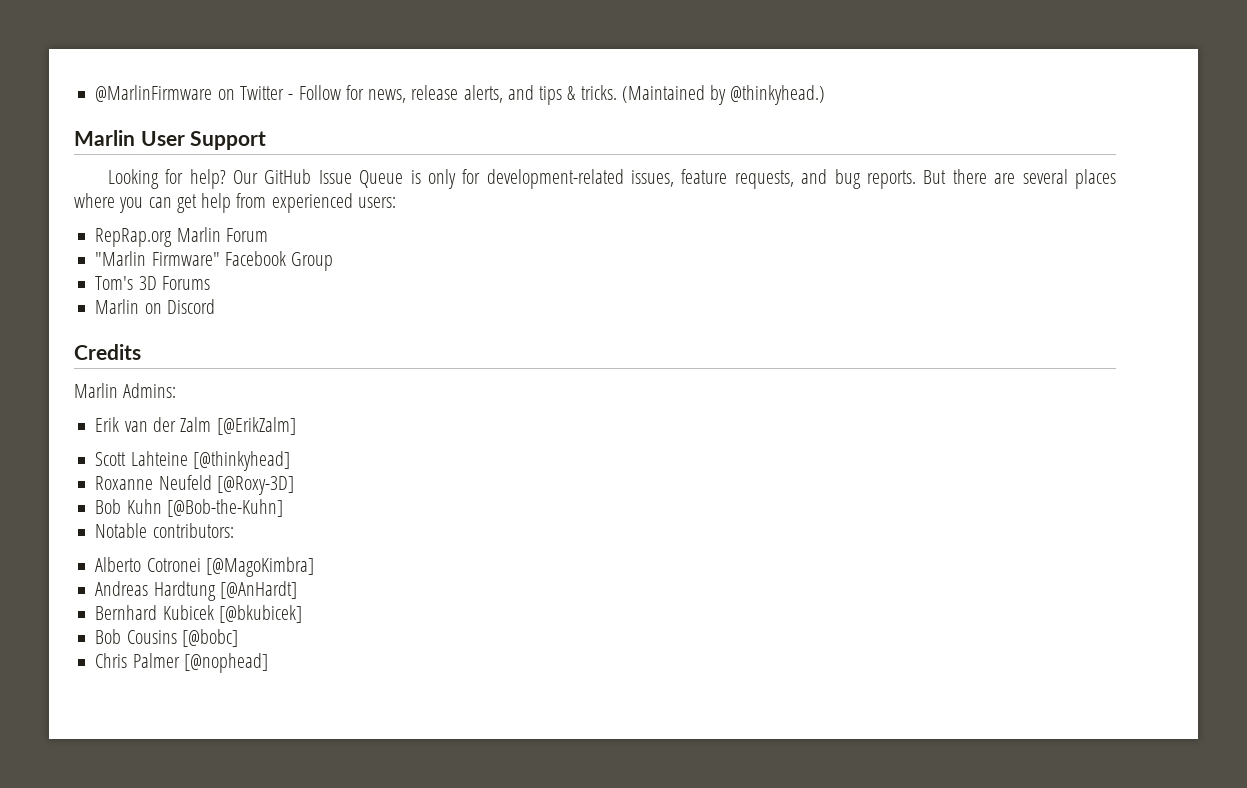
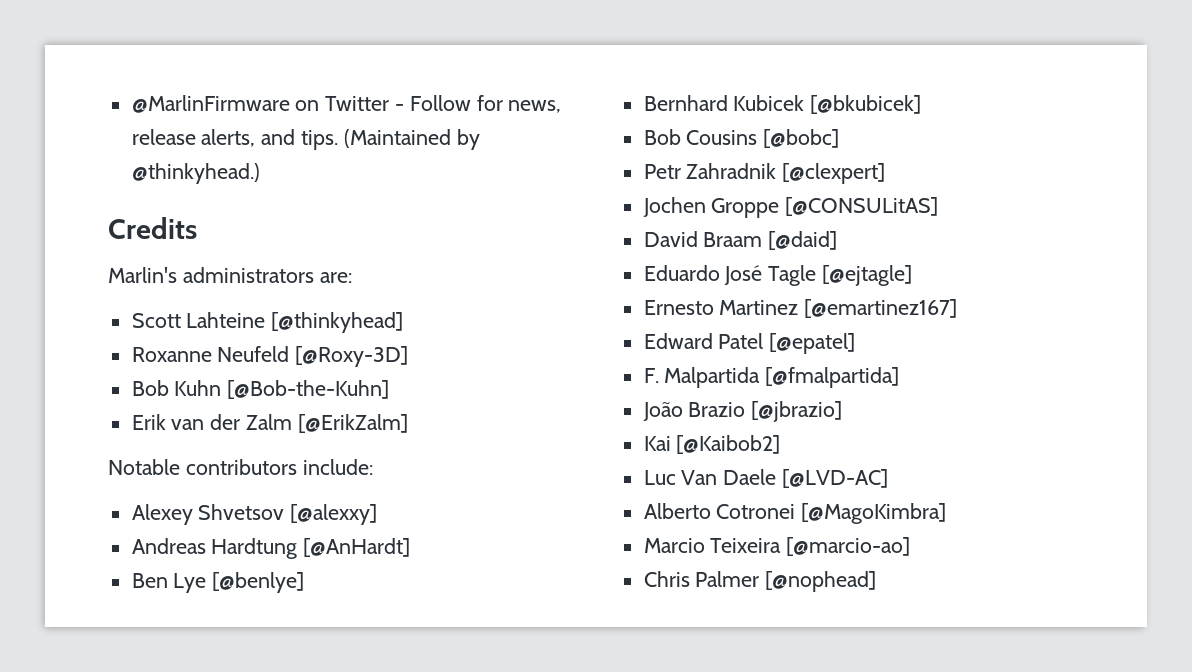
- @MarlinFirmware on Twitter - Follow for news, release alerts, and tips & tricks.
+ @MarlinFirmware on Twitter - Follow for news, release alerts, and tips.
- Marlin User Support
- Looking for help? Our GitHub Issue Queue is only for development-related issues, feature requests, and bug reports. But there are several places where you can get help from experienced users:
- RepRap.org Marlin Forum
- "Marlin Firmware" Facebook Group
- Tom's 3D Forums
- Marlin on Discord
  Credits
- Marlin Admins:
- Erik van der Zalm [@ErikZalm]
+ Marlin's administrators are:
- Notable contributors:
- Alberto Cotronei [@MagoKimbra]
+ Erik van der Zalm [@ErikZalm]
+ Notable contributors include:
+ Alexey Shvetsov [@alexxy]
+ Ben Lye [@benlye]
+ Petr Zahradnik [@clexpert]
+ Jochen Groppe [@CONSULitAS]
+ David Braam [@daid]
+ Eduardo José Tagle [@ejtagle]
+ Ernesto Martinez [@emartinez167]
+ Edward Patel [@epatel]
+ F. Malpartida [@fmalpartida]
+ João Brazio [@jbrazio]
+ Kai [@Kaibob2]
+ Luc Van Daele [@LVD-AC]
+ Alberto Cotronei [@MagoKimbra]
+ Marcio Teixeira [@marcio-ao]

